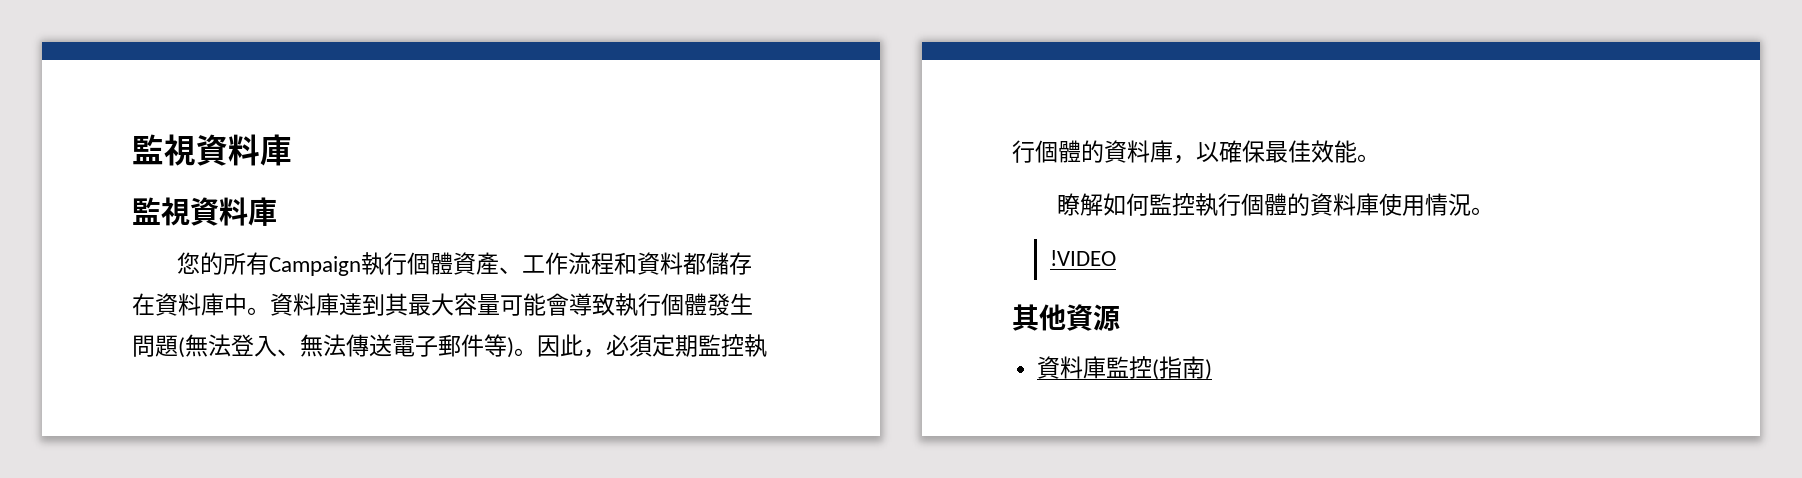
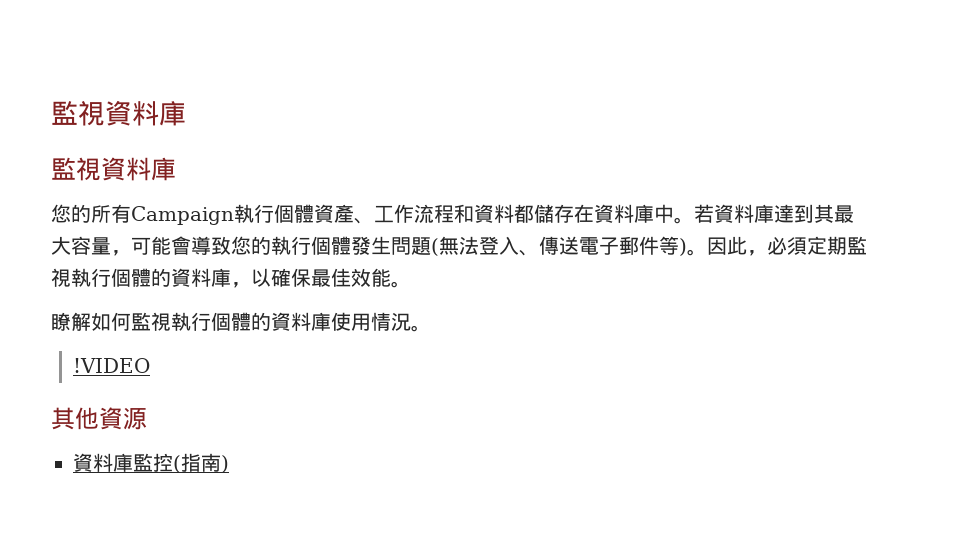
- 資料庫達到其最大容量可能會導致執行個體發生問題(無法登入、無法傳送電子郵件等)。
+ 若資料庫達到其最大容量，可能會導致您的執行個體發生問題(無法登入、傳送電子郵件等)。
- 因此，必須定期監控執行個體的資料庫，以確保最佳效能。
+ 因此，必須定期監視執行個體的資料庫，以確保最佳效能。
- 瞭解如何監控執行個體的資料庫使用情況。
+ 瞭解如何監視執行個體的資料庫使用情況。

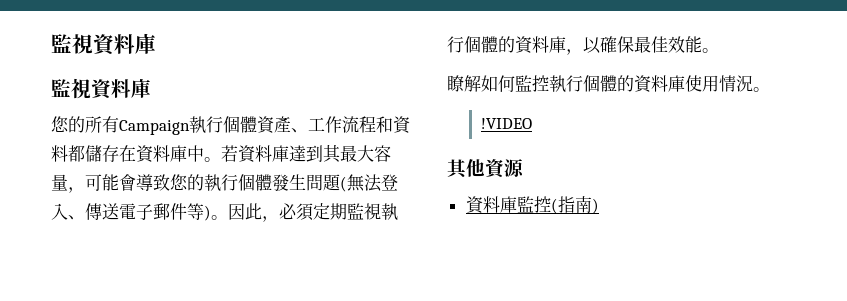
- 瞭解如何監視執行個體的資料庫使用情況。
+ 瞭解如何監控執行個體的資料庫使用情況。

